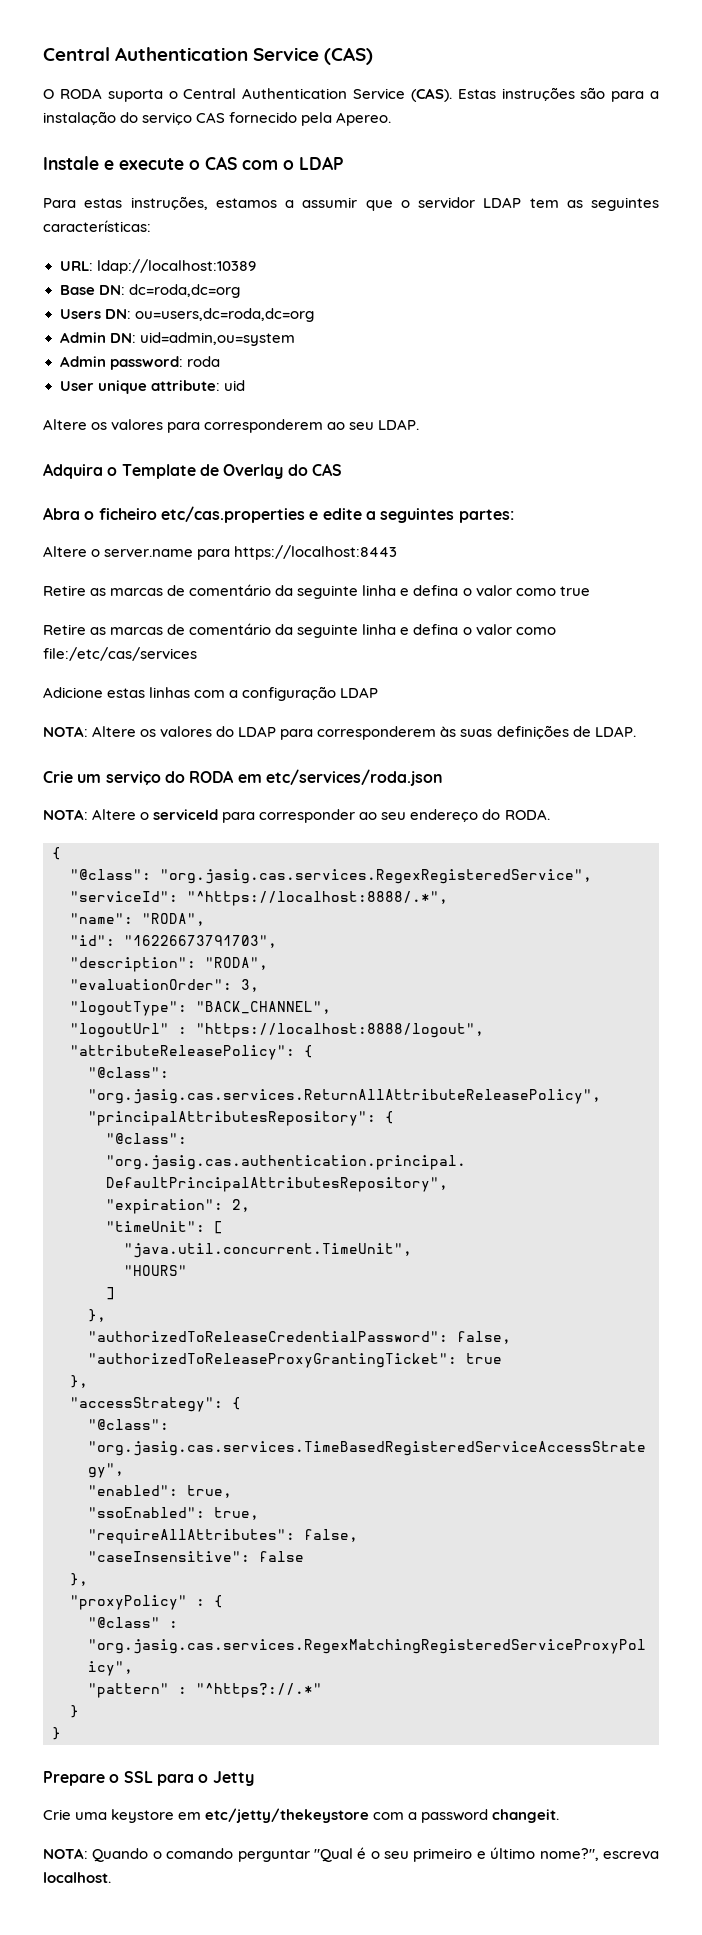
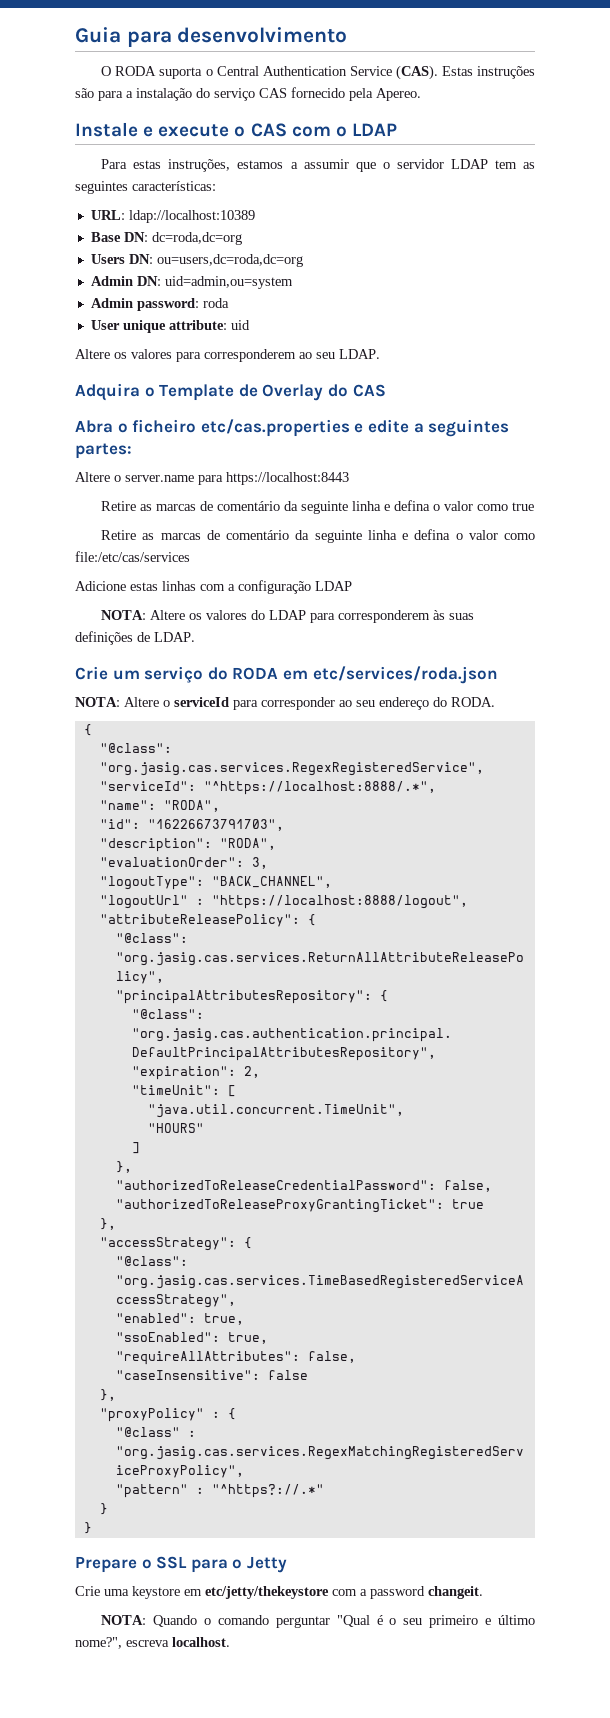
- Central Authentication Service (CAS)
+ Guia para desenvolvimento

